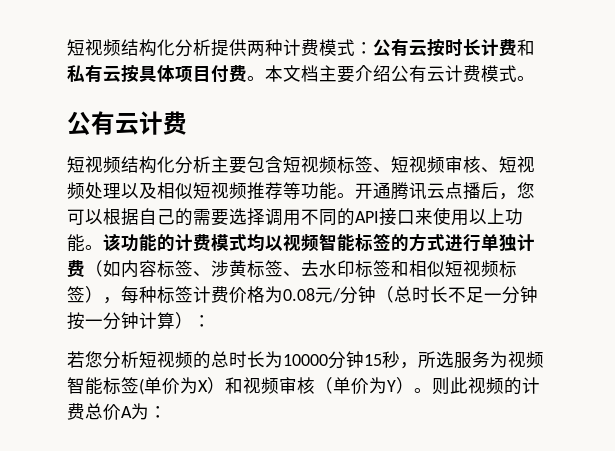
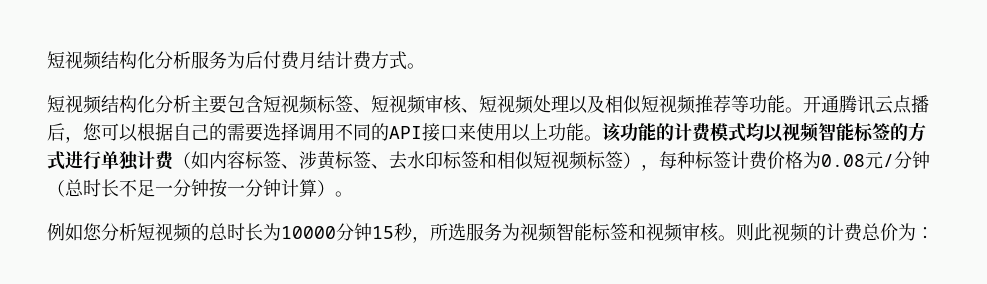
- 短视频结构化分析提供两种计费模式：公有云按时长计费和私有云按具体项目付费。本文档主要介绍公有云计费模式。
- 公有云计费
+ 短视频结构化分析服务为后付费月结计费方式。
- 该功能的计费模式均以视频智能标签的方式进行单独计费（如内容标签、涉黄标签、去水印标签和相似短视频标签），每种标签计费价格为0.08元/分钟（总时长不足一分钟按一分钟计算）：
- 若您分析短视频的总时长为10000分钟15秒，所选服务为视频智能标签(单价为X）和视频审核（单价为Y）。
+ 该功能的计费模式均以视频智能标签的方式进行单独计费（如内容标签、涉黄标签、去水印标签和相似短视频标签），每种标签计费价格为0.08元/分钟（总时长不足一分钟按一分钟计算）。
+ 例如您分析短视频的总时长为10000分钟15秒，所选服务为视频智能标签和视频审核。
- 则此视频的计费总价A为：
+ 则此视频的计费总价为：

